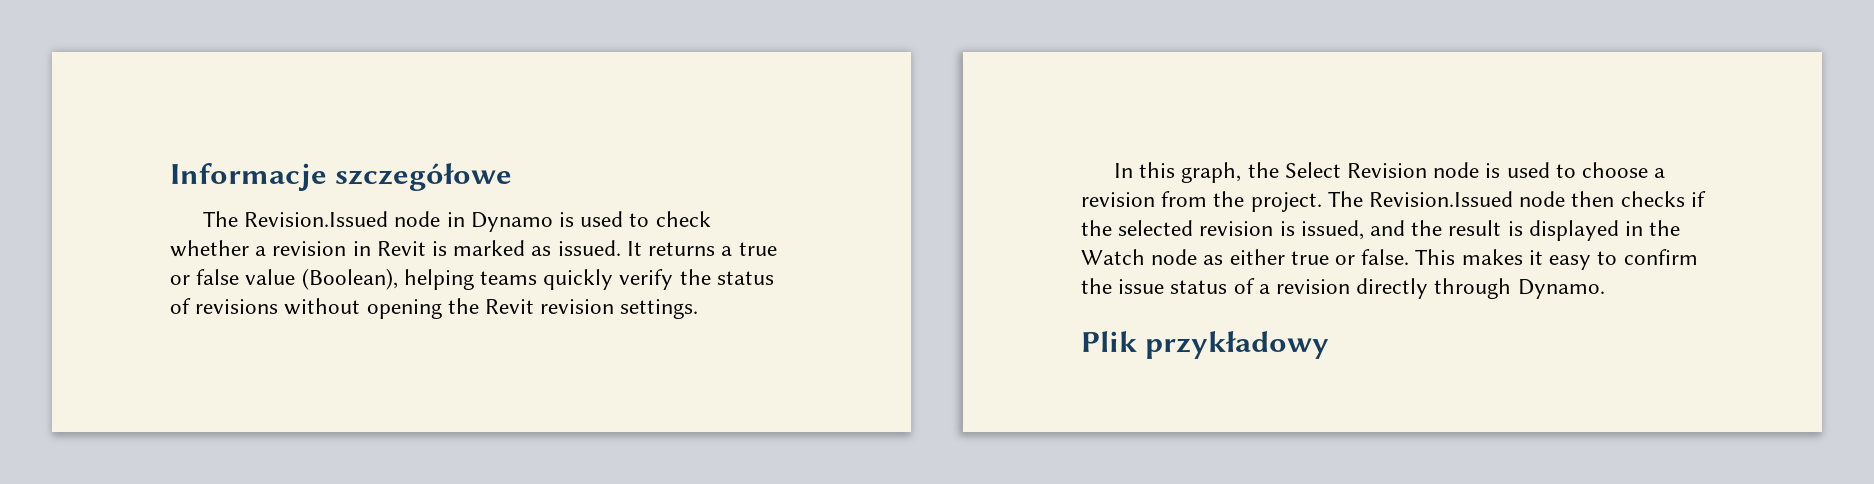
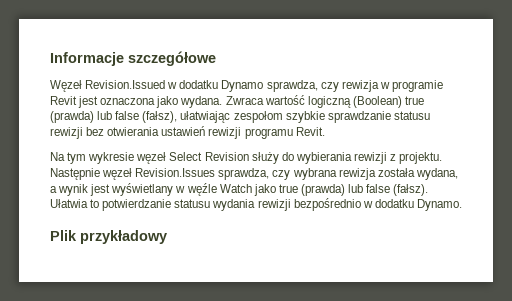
- The Revision.Issued node in Dynamo is used to check whether a revision in Revit is marked as issued. It returns a true or false value (Boolean), helping teams quickly verify the status of revisions without opening the Revit revision settings.
- In this graph, the Select Revision node is used to choose a revision from the project. The Revision.Issued node then checks if the selected revision is issued, and the result is displayed in the Watch node as either true or false. This makes it easy to confirm the issue status of a revision directly through Dynamo.
+ Węzeł Revision.Issued w dodatku Dynamo sprawdza, czy rewizja w programie Revit jest oznaczona jako wydana. Zwraca wartość logiczną (Boolean) true (prawda) lub false (fałsz), ułatwiając zespołom szybkie sprawdzanie statusu rewizji bez otwierania ustawień rewizji programu Revit.
+ Na tym wykresie węzeł Select Revision służy do wybierania rewizji z projektu. Następnie węzeł Revision.Issues sprawdza, czy wybrana rewizja została wydana, a wynik jest wyświetlany w węźle Watch jako true (prawda) lub false (fałsz). Ułatwia to potwierdzanie statusu wydania rewizji bezpośrednio w dodatku Dynamo.

